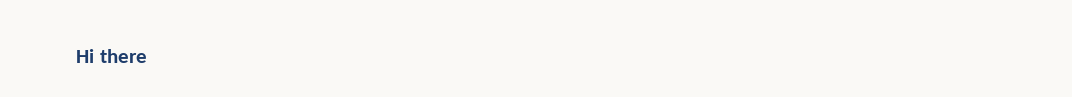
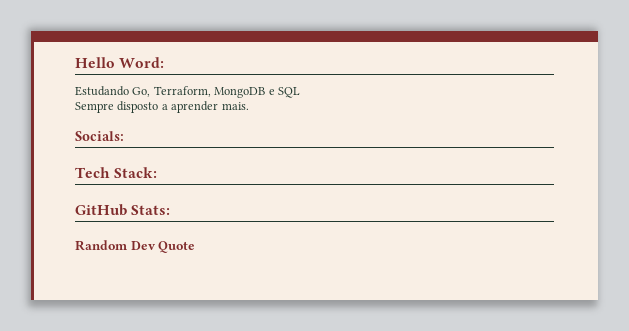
- Hi there
+ Hello Word:
+ Estudando Go, Terraform, MongoDB e SQL
+ Sempre disposto a aprender mais.
+ Socials:
+ Tech Stack:
+ GitHub Stats:
+ Random Dev Quote

